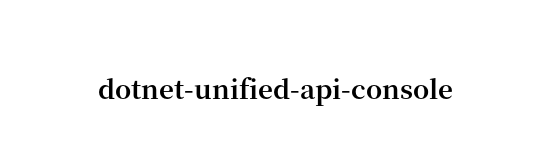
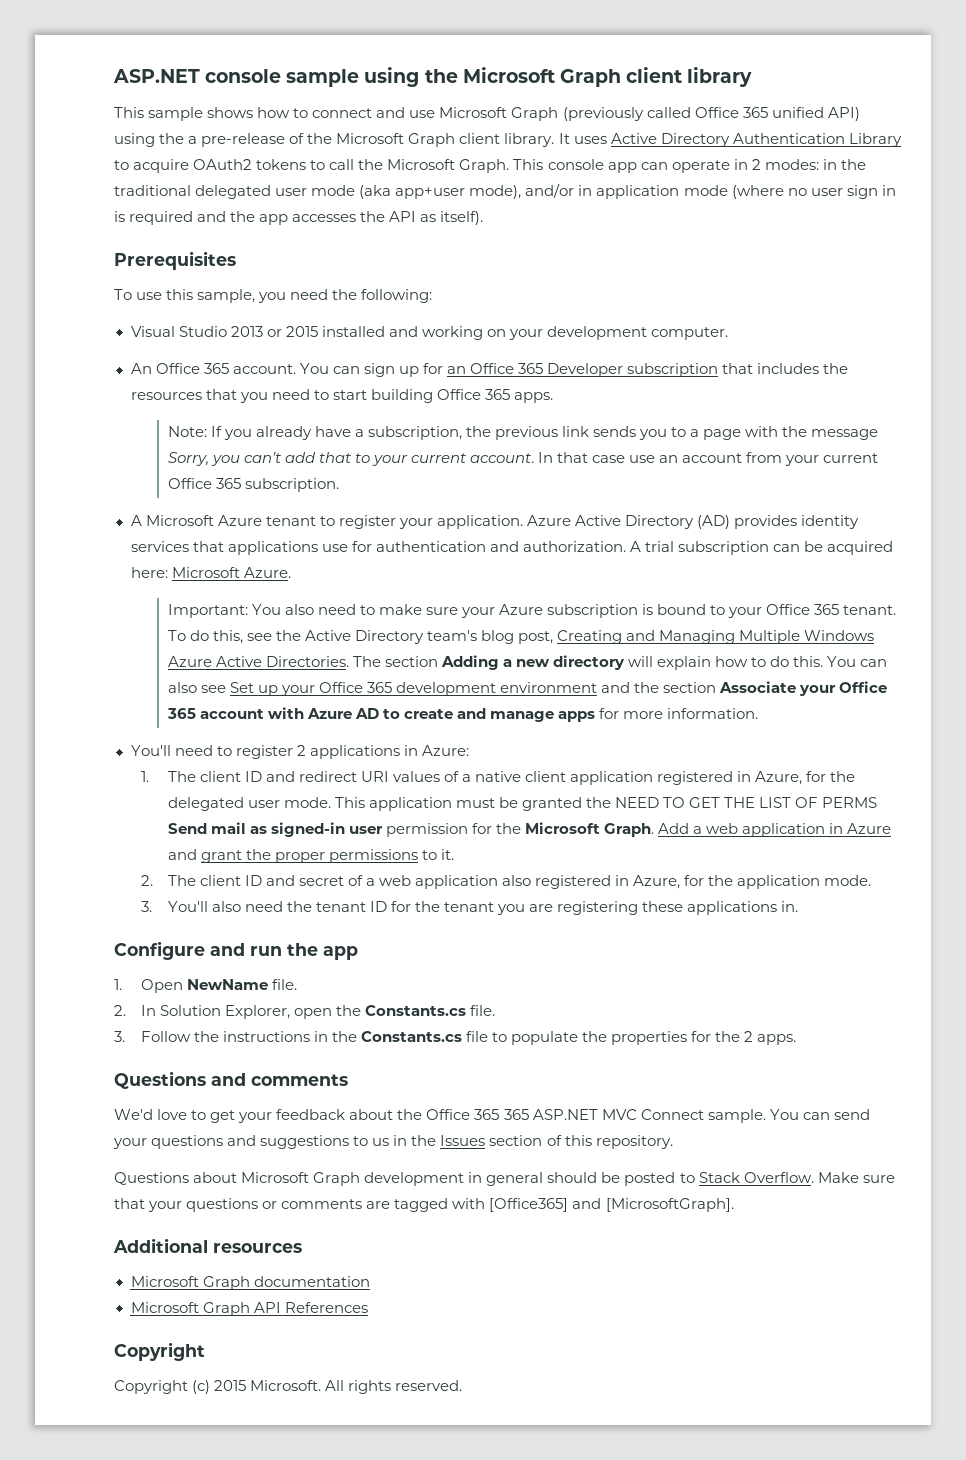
- dotnet-unified-api-console
+ ASP.NET console sample using the Microsoft Graph client library
+ This sample shows how to connect and use Microsoft Graph (previously called Office 365 unified API) using the a pre-release of the Microsoft Graph client library. It uses Active Directory Authentication Library to acquire OAuth2 tokens to call the Microsoft Graph. This console app can operate in 2 modes: in the traditional delegated user mode (aka app+user mode), and/or in application mode (where no user sign in is required and the app accesses the API as itself).
+ Prerequisites
+ To use this sample, you need the following:
+ Visual Studio 2013 or 2015 installed and working on your development computer.
+ An Office 365 account. You can sign up for an Office 365 Developer subscription that includes the resources that you need to start building Office 365 apps.
+ Note: If you already have a subscription, the previous link sends you to a page with the message Sorry, you can’t add that to your current account. In that case use an account from your current Office 365 subscription.
+ A Microsoft Azure tenant to register your application. Azure Active Directory (AD) provides identity services that applications use for authentication and authorization. A trial subscription can be acquired here: Microsoft Azure.
+ Important: You also need to make sure your Azure subscription is bound to your Office 365 tenant. To do this, see the Active Directory team's blog post, Creating and Managing Multiple Windows Azure Active Directories. The section Adding a new directory will explain how to do this. You can also see Set up your Office 365 development environment and the section Associate your Office 365 account with Azure AD to create and manage apps for more information.
+ You'll need to register 2 applications in Azure:
+ 1. The client ID and redirect URI values of a native client application registered in Azure, for the delegated user mode. This application must be granted the NEED TO GET THE LIST OF PERMS Send mail as signed-in user permission for the Microsoft Graph. Add a web application in Azure and grant the proper permissions to it.
+ 2. The client ID and secret of a web application also registered in Azure, for the application mode.
+ 3. You'll also need the tenant ID for the tenant you are registering these applications in.
+ Configure and run the app
+ 1. Open NewName file.
+ 2. In Solution Explorer, open the Constants.cs file.
+ 3. Follow the instructions in the Constants.cs file to populate the properties for the 2 apps.
+ Questions and comments
+ We'd love to get your feedback about the Office 365 365 ASP.NET MVC Connect sample. You can send your questions and suggestions to us in the Issues section of this repository.
+ Questions about Microsoft Graph development in general should be posted to Stack Overflow. Make sure that your questions or comments are tagged with [Office365] and [MicrosoftGraph].
+ Additional resources
+ Microsoft Graph documentation
+ Microsoft Graph API References
+ Copyright
+ Copyright (c) 2015 Microsoft. All rights reserved.

